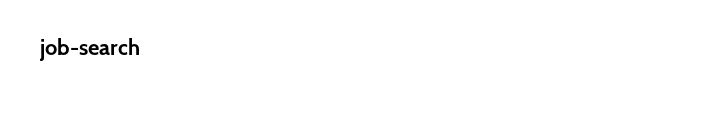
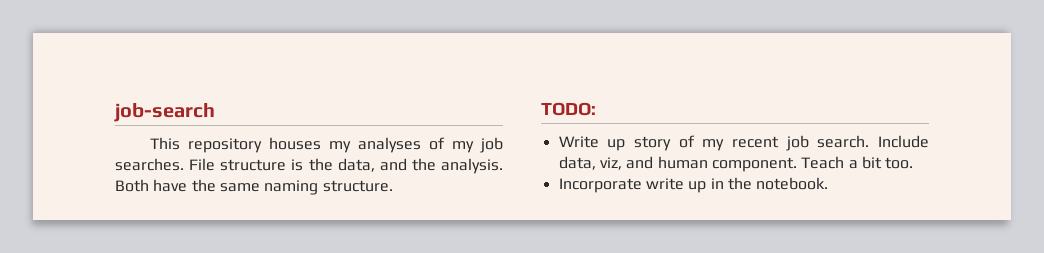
+ This repository houses my analyses of my job searches. File structure is the data, and the analysis. Both have the same naming structure.
+ TODO:
+ Write up story of my recent job search. Include data, viz, and human component. Teach a bit too.
+ Incorporate write up in the notebook.

